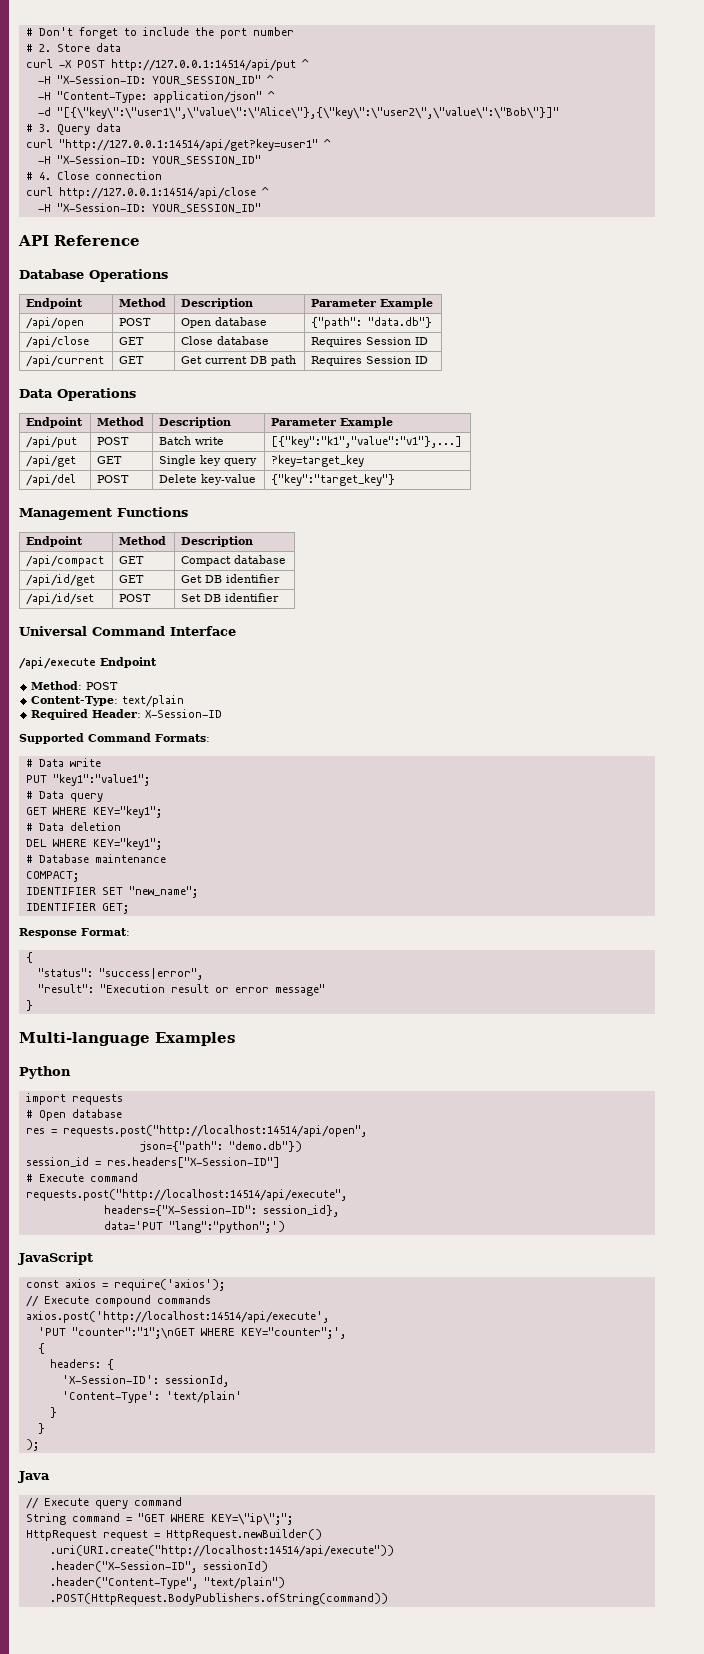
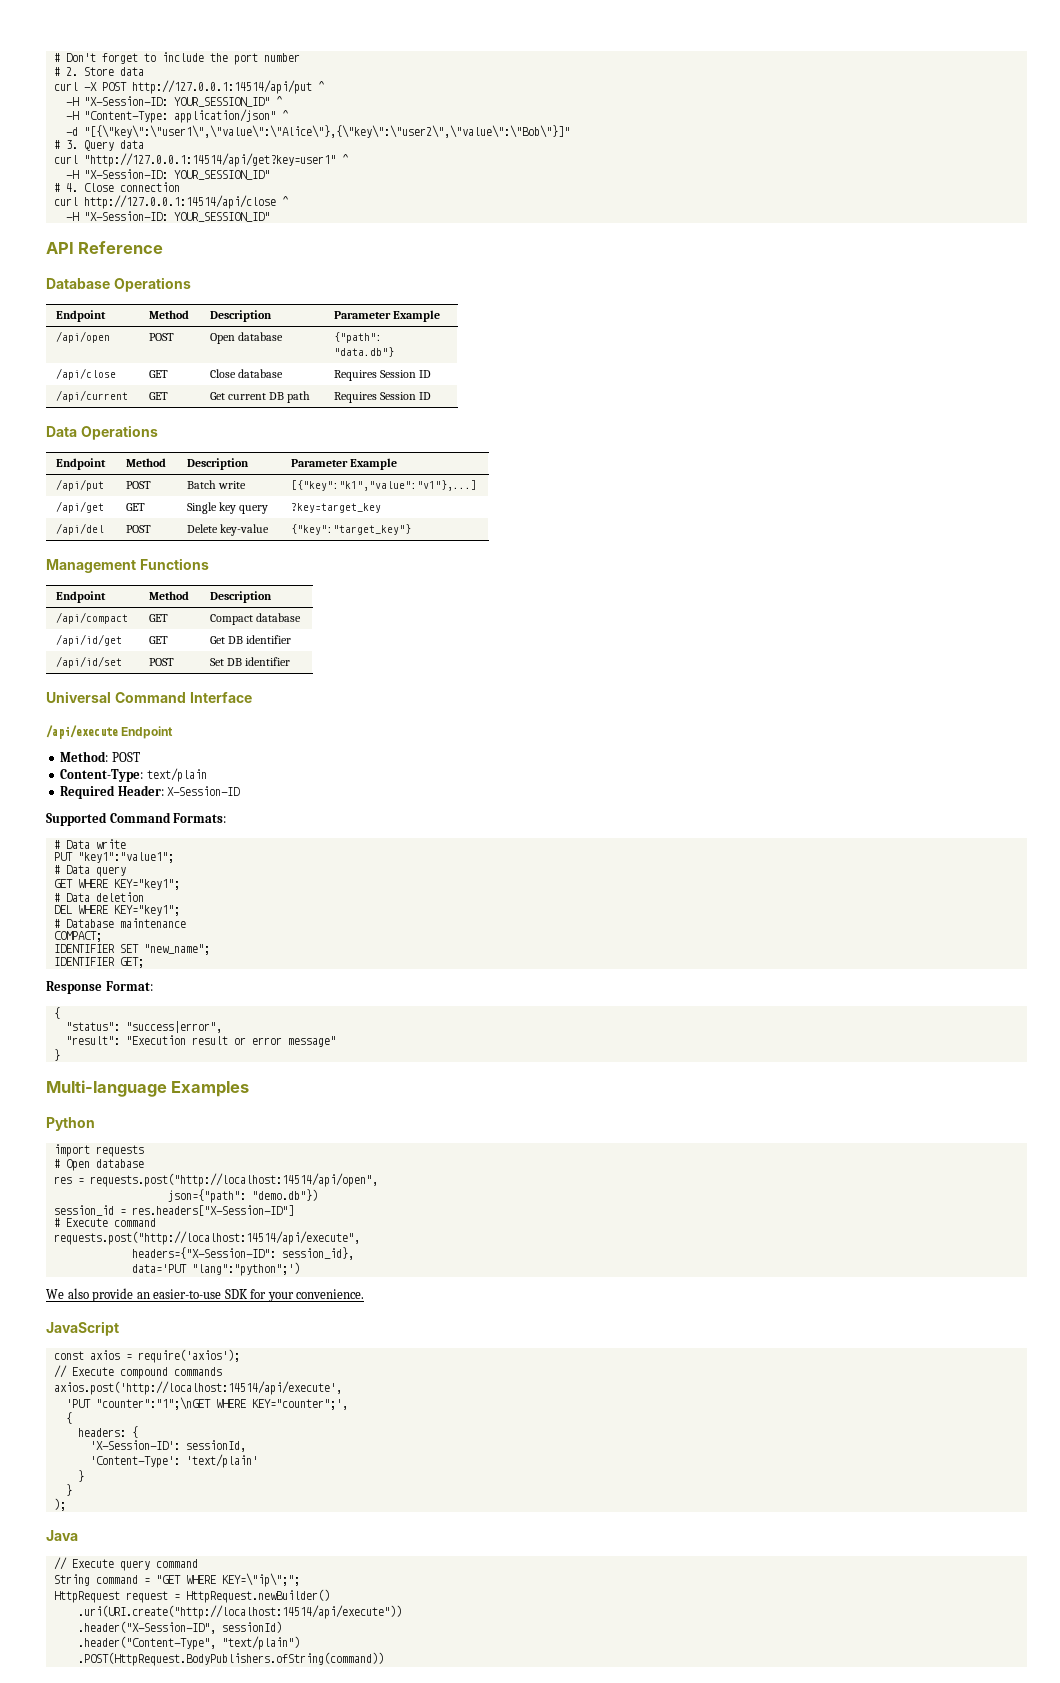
+ We also provide an easier-to-use SDK for your convenience.

